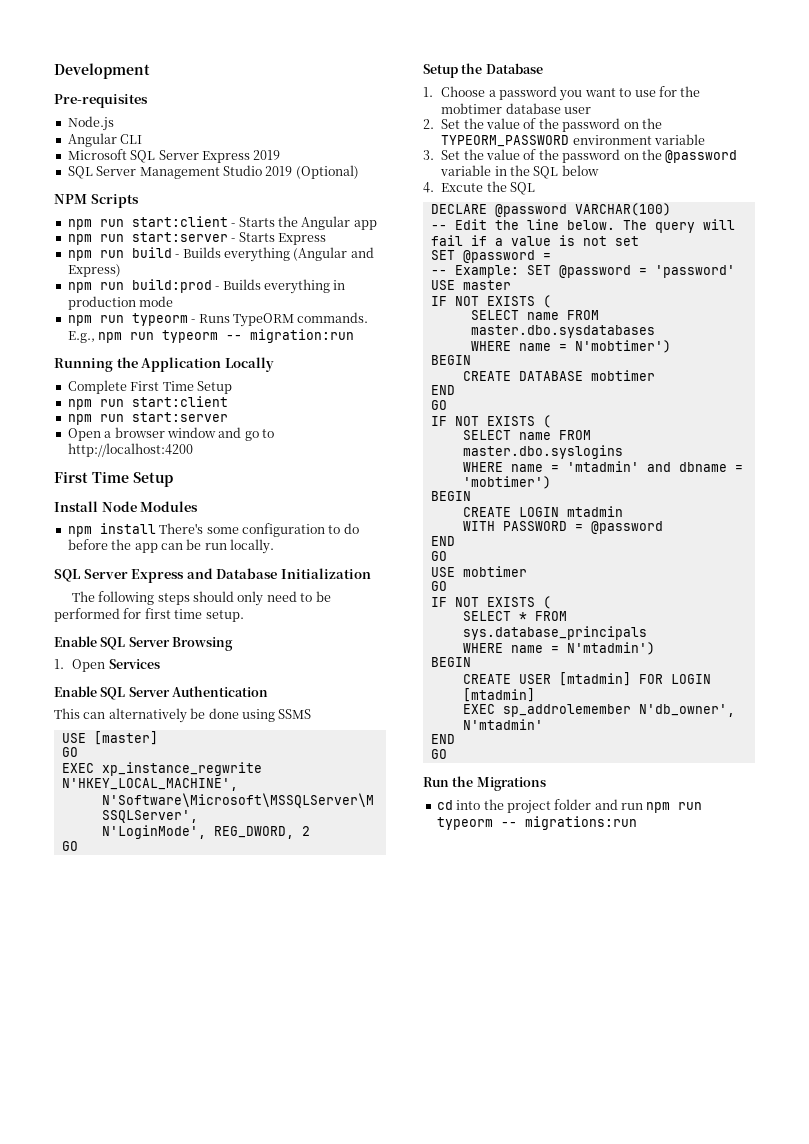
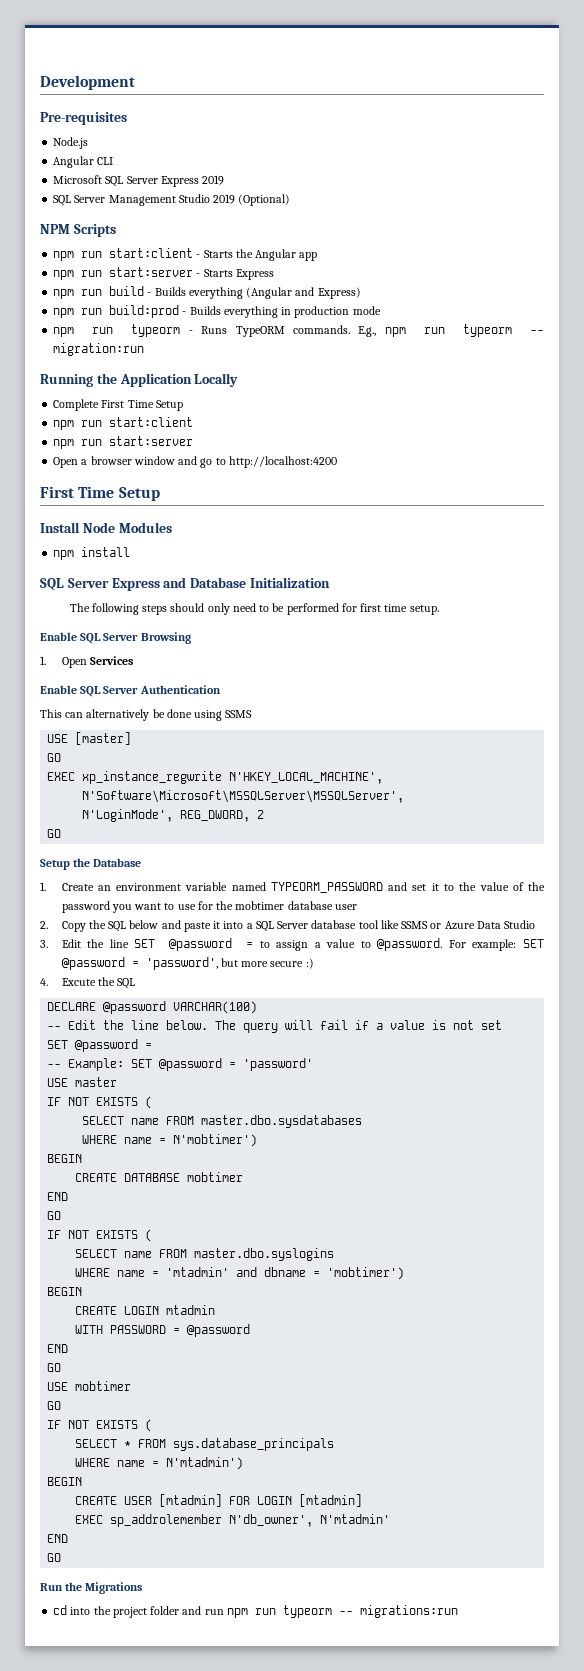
- npm install There's some configuration to do before the app can be run locally.
+ npm install
- 1. Choose a password you want to use for the mobtimer database user
+ 1. Create an environment variable named TYPEORM_PASSWORD and set it to the value of the password you want to use for the mobtimer database user
- 2. Set the value of the password on the TYPEORM_PASSWORD environment variable
- 3. Set the value of the password on the @password variable in the SQL below
+ 2. Copy the SQL below and paste it into a SQL Server database tool like SSMS or Azure Data Studio
+ 3. Edit the line SET @password = to assign a value to @password. For example: SET @password = 'password', but more secure :)

